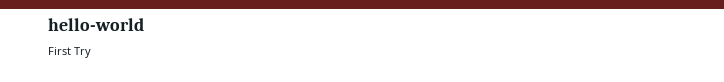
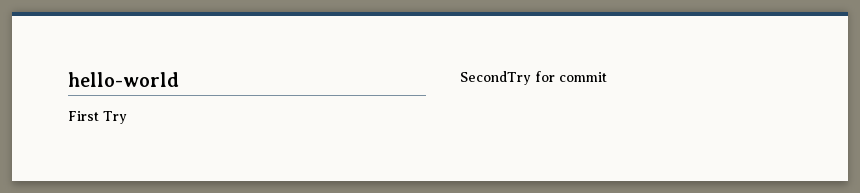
+ SecondTry for commit

